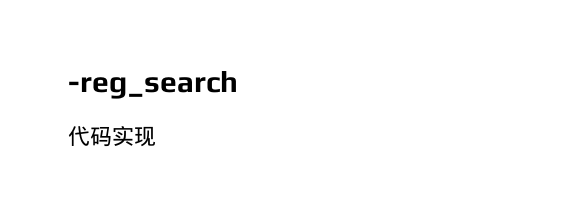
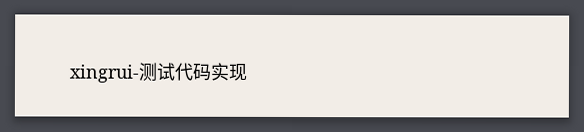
- -reg_search
- 代码实现
+ xingrui-测试代码实现

